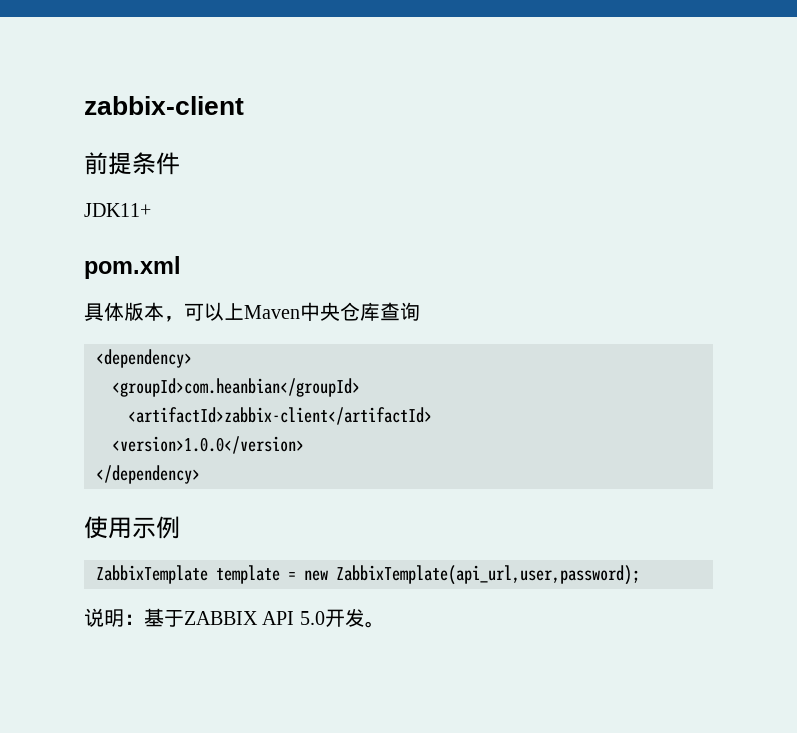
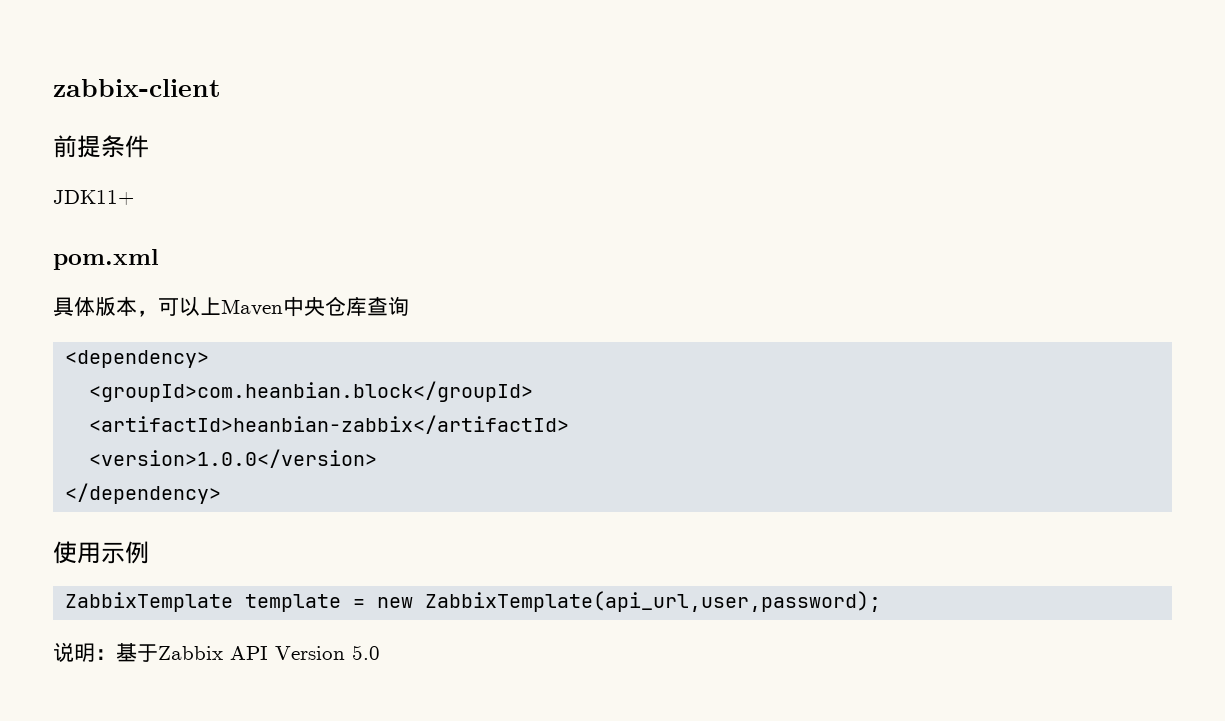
- <groupId>com.heanbian</groupId>
- <artifactId>zabbix-client</artifactId>
+ <groupId>com.heanbian.block</groupId>
+ <artifactId>heanbian-zabbix</artifactId>
- 说明：基于ZABBIX API 5.0开发。
+ 说明：基于Zabbix API Version 5.0

